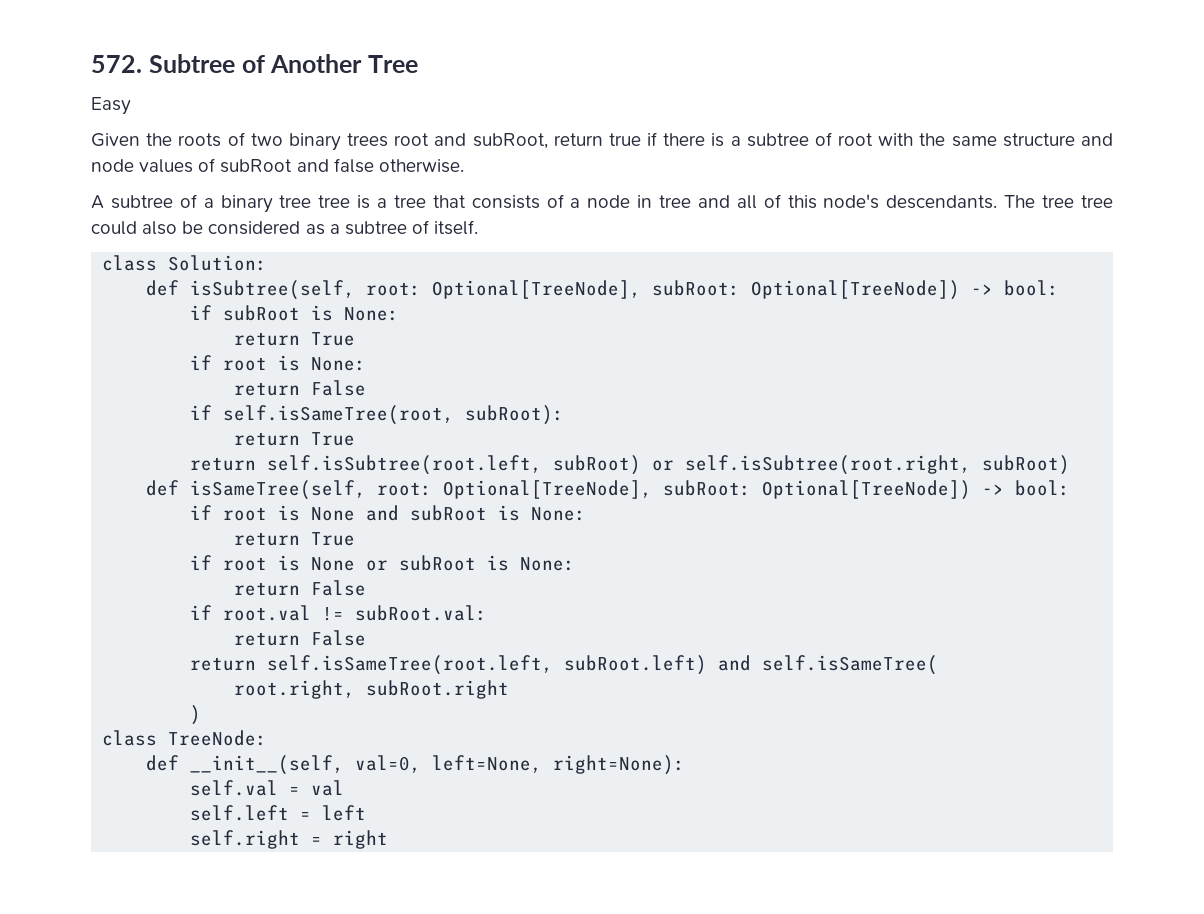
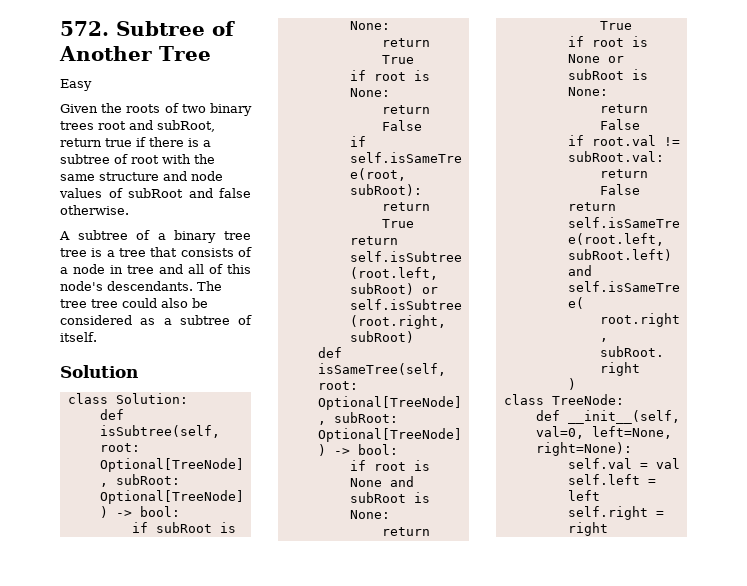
+ Solution

